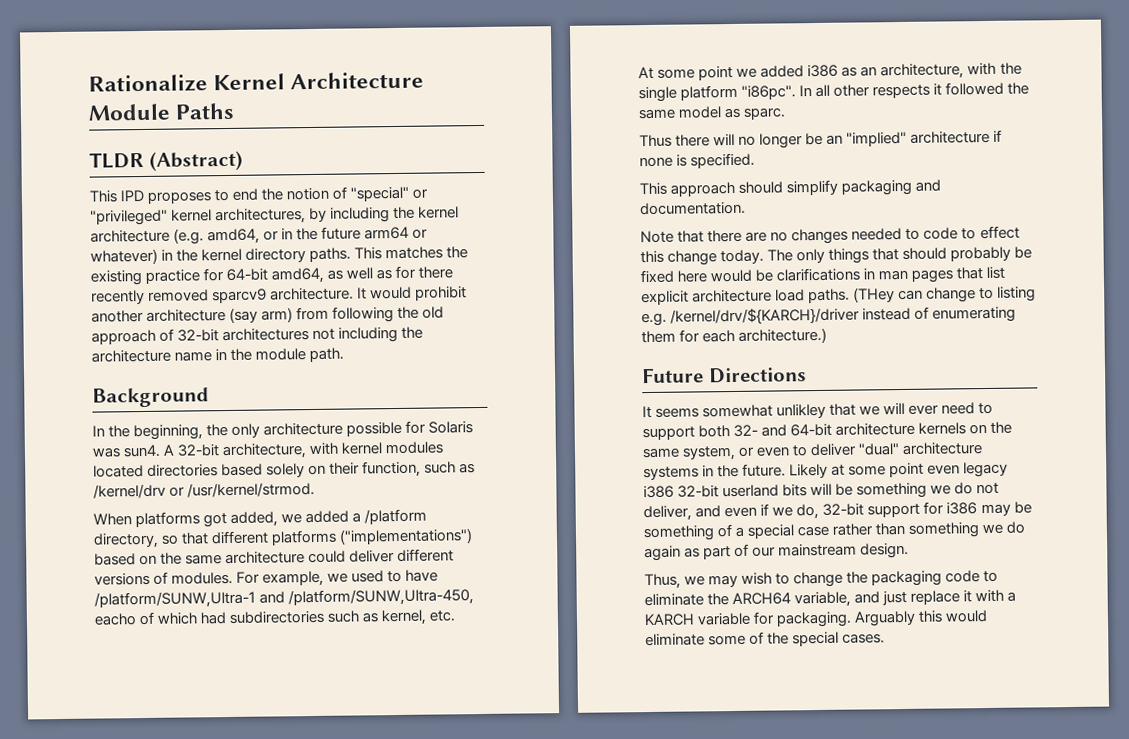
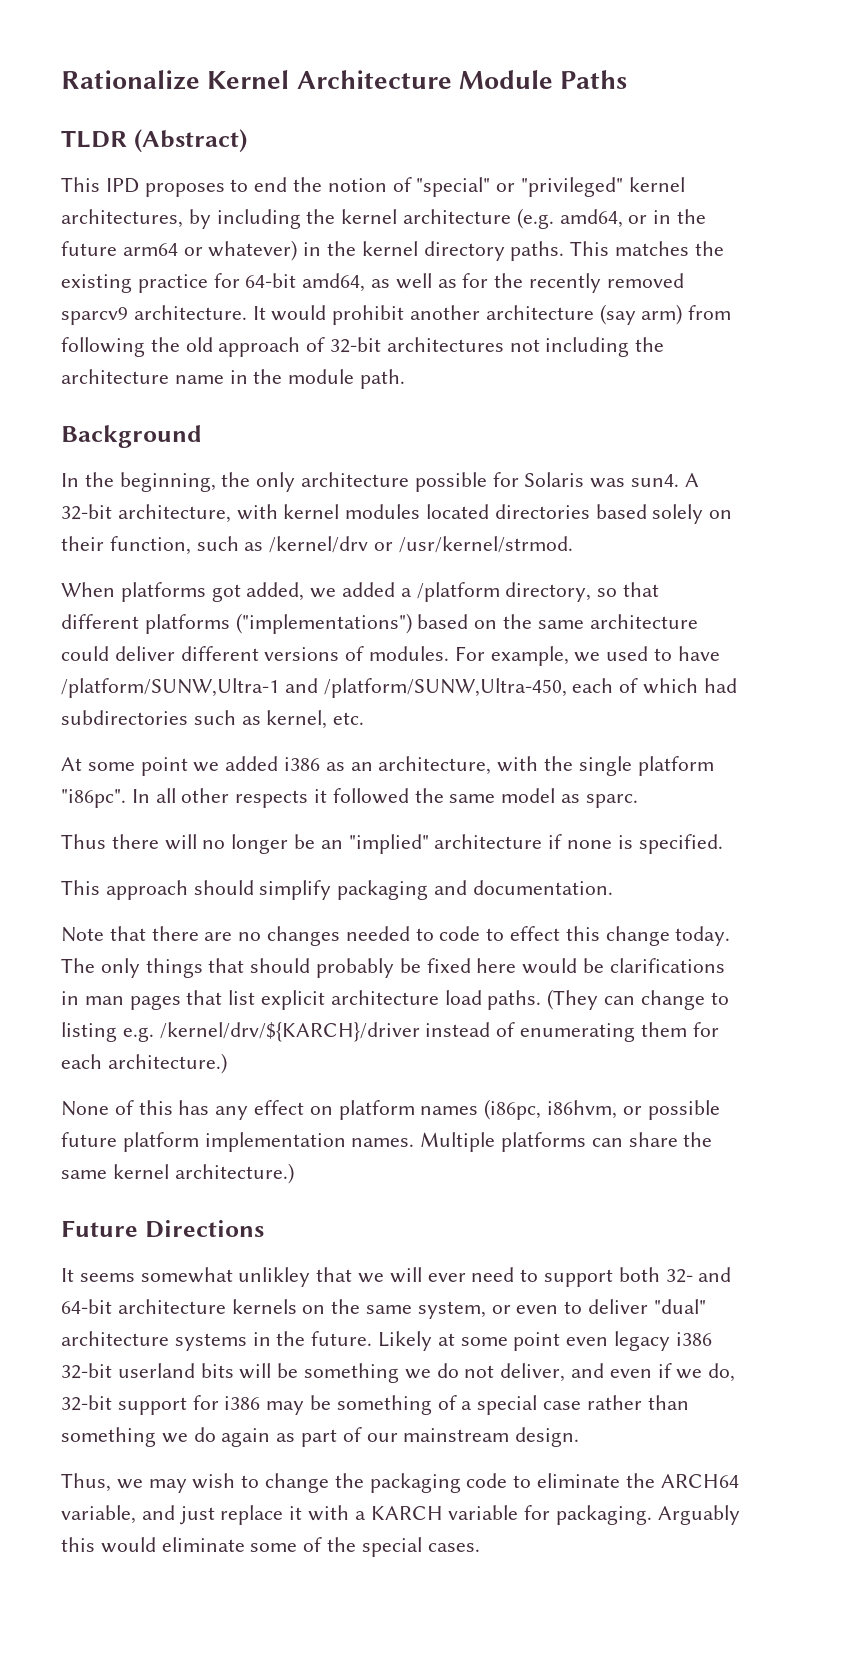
- This matches the existing practice for 64-bit amd64, as well as for there recently removed sparcv9 architecture.
+ This matches the existing practice for 64-bit amd64, as well as for the recently removed sparcv9 architecture.
- For example, we used to have /platform/SUNW,Ultra-1 and /platform/SUNW,Ultra-450, eacho of which had subdirectories such as kernel, etc.
+ For example, we used to have /platform/SUNW,Ultra-1 and /platform/SUNW,Ultra-450, each of which had subdirectories such as kernel, etc.
- (THey can change to listing e.g. /kernel/drv/${KARCH}/driver instead of enumerating them for each architecture.)
+ (They can change to listing e.g. /kernel/drv/${KARCH}/driver instead of enumerating them for each architecture.)
+ None of this has any effect on platform names (i86pc, i86hvm, or possible future platform implementation names. Multiple platforms can share the same kernel architecture.)

